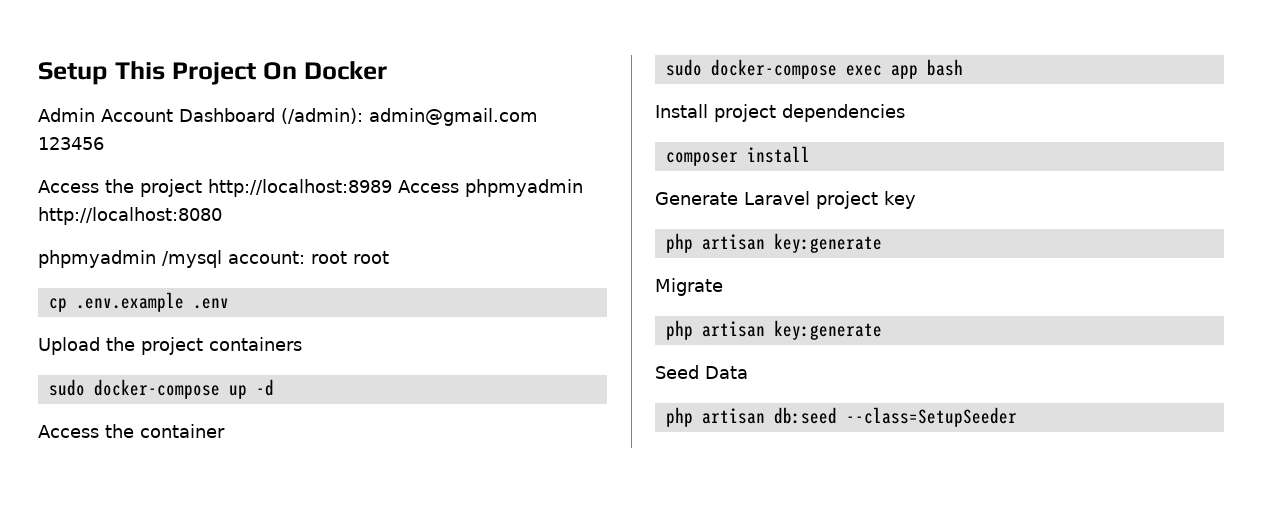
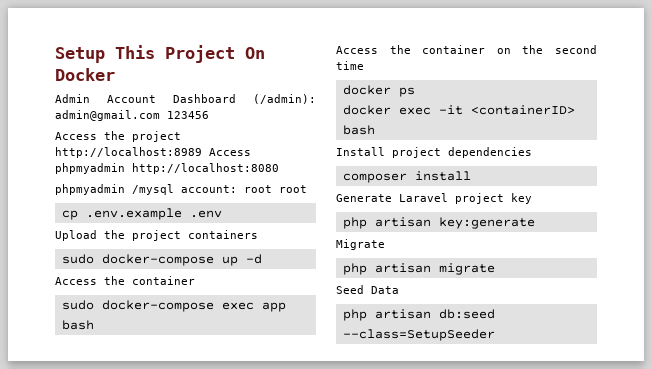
+ Access the container on the second time
+ docker ps
+ docker exec -it <containerID> bash
  Migrate
- php artisan key:generate
+ php artisan migrate

